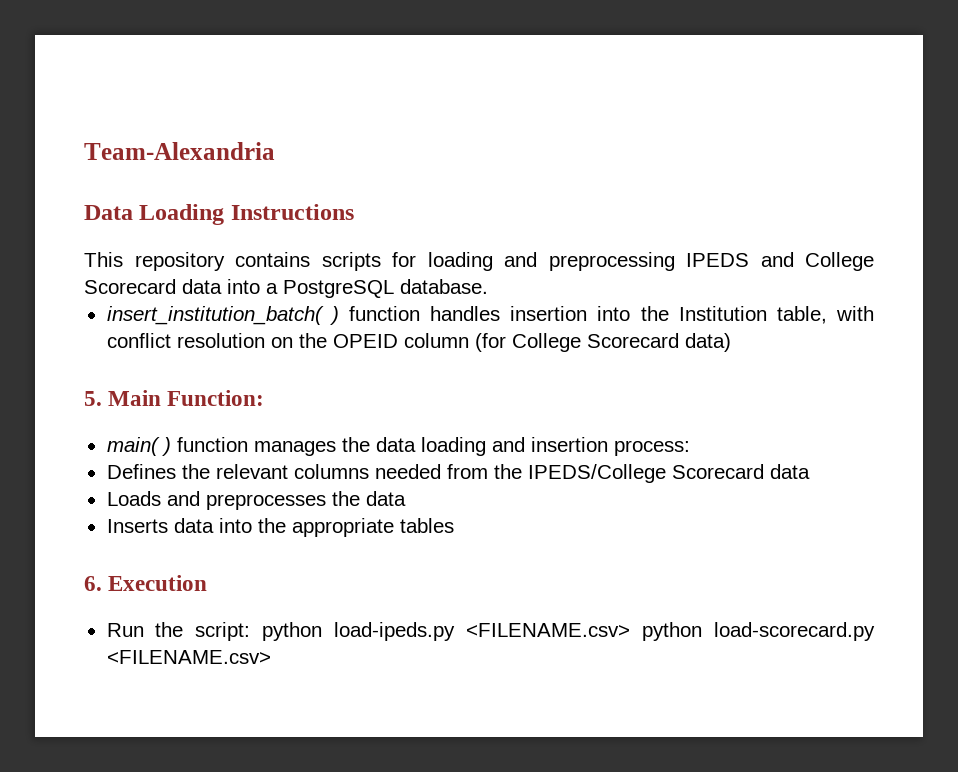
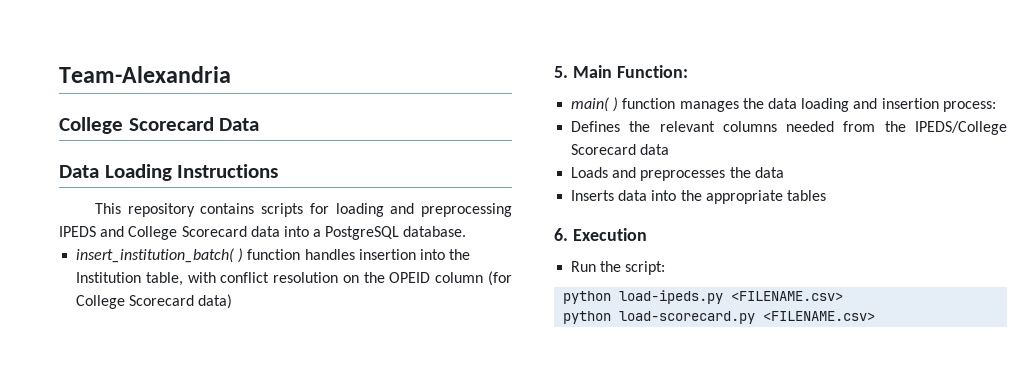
+ College Scorecard Data
- Run the script: python load-ipeds.py <FILENAME.csv> python load-scorecard.py <FILENAME.csv>
+ Run the script:
+ python load-ipeds.py <FILENAME.csv>
+ python load-scorecard.py <FILENAME.csv>

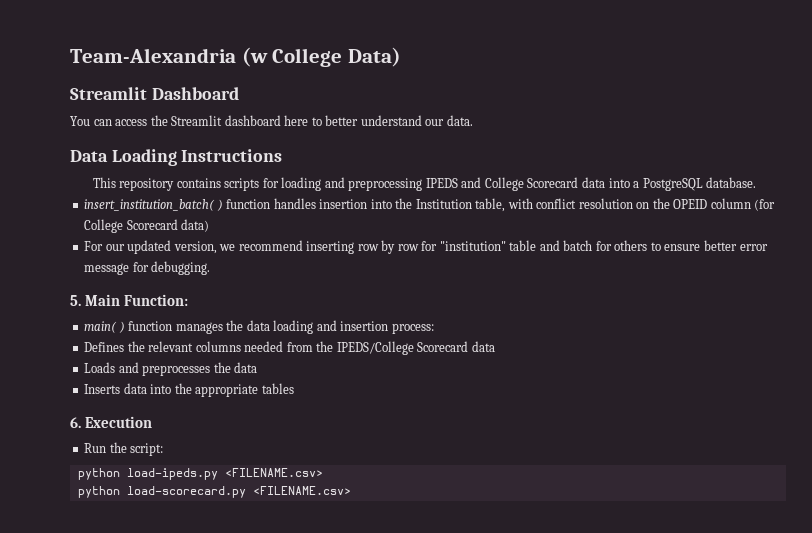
- Team-Alexandria
- College Scorecard Data
+ Team-Alexandria (w College Data)
+ Streamlit Dashboard
+ You can access the Streamlit dashboard here to better understand our data.
+ For our updated version, we recommend inserting row by row for "institution" table and batch for others to ensure better error message for debugging.

